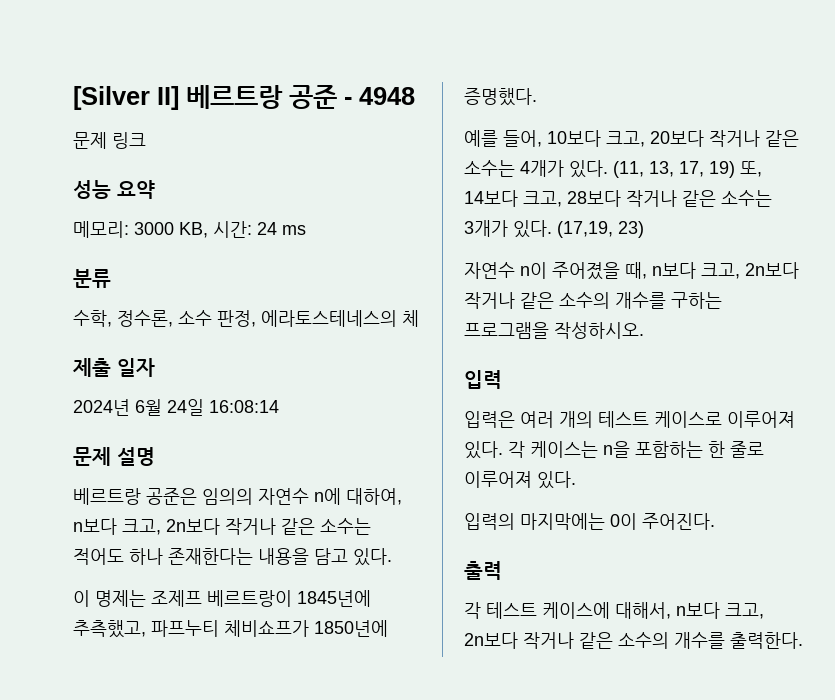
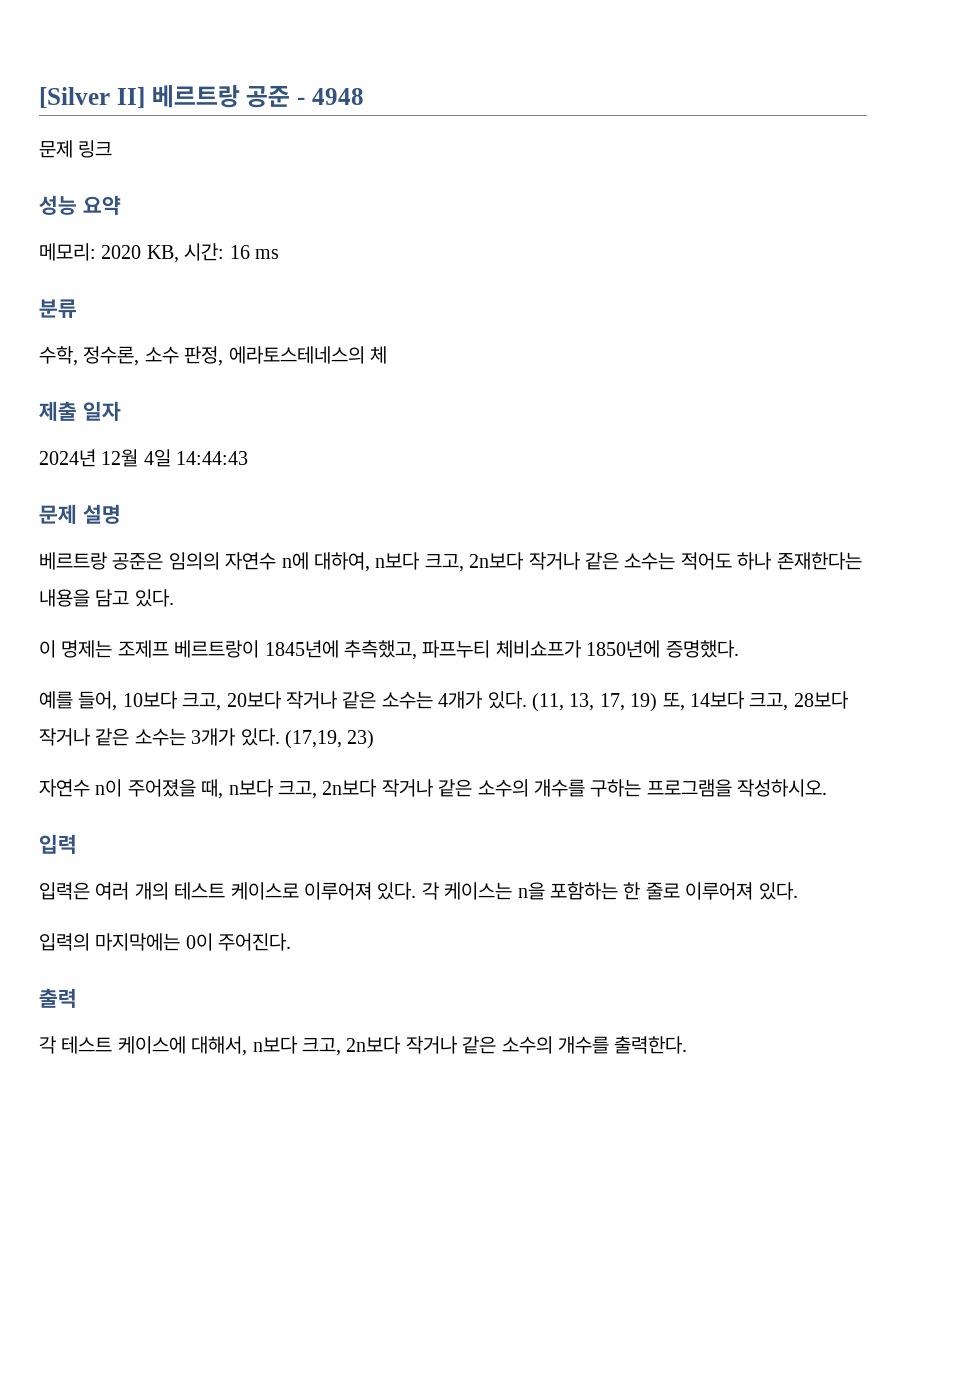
- 메모리: 3000 KB, 시간: 24 ms
+ 메모리: 2020 KB, 시간: 16 ms
- 2024년 6월 24일 16:08:14
+ 2024년 12월 4일 14:44:43

